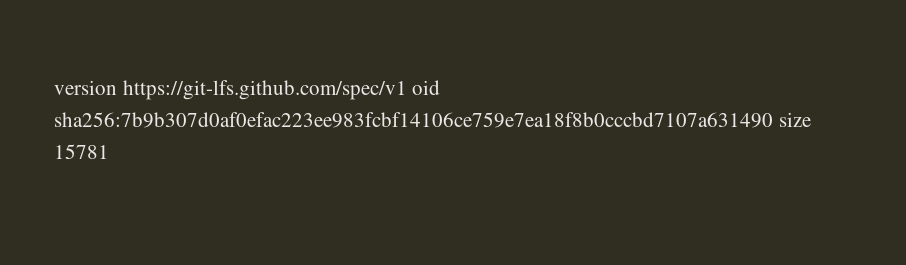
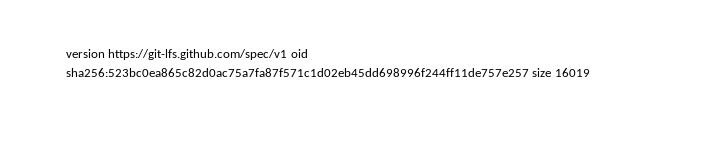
- version https://git-lfs.github.com/spec/v1 oid sha256:7b9b307d0af0efac223ee983fcbf14106ce759e7ea18f8b0cccbd7107a631490 size 15781
+ version https://git-lfs.github.com/spec/v1 oid sha256:523bc0ea865c82d0ac75a7fa87f571c1d02eb45dd698996f244ff11de757e257 size 16019

